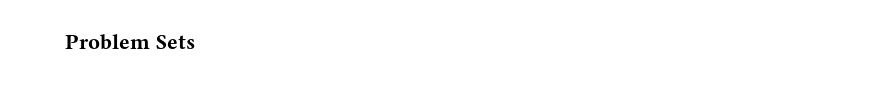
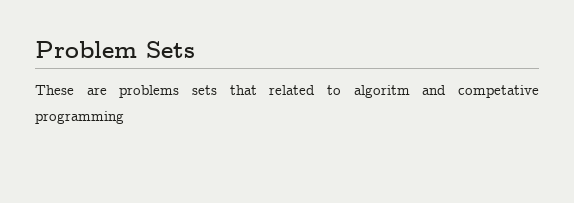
+ These are problems sets that related to algoritm and competative programming

